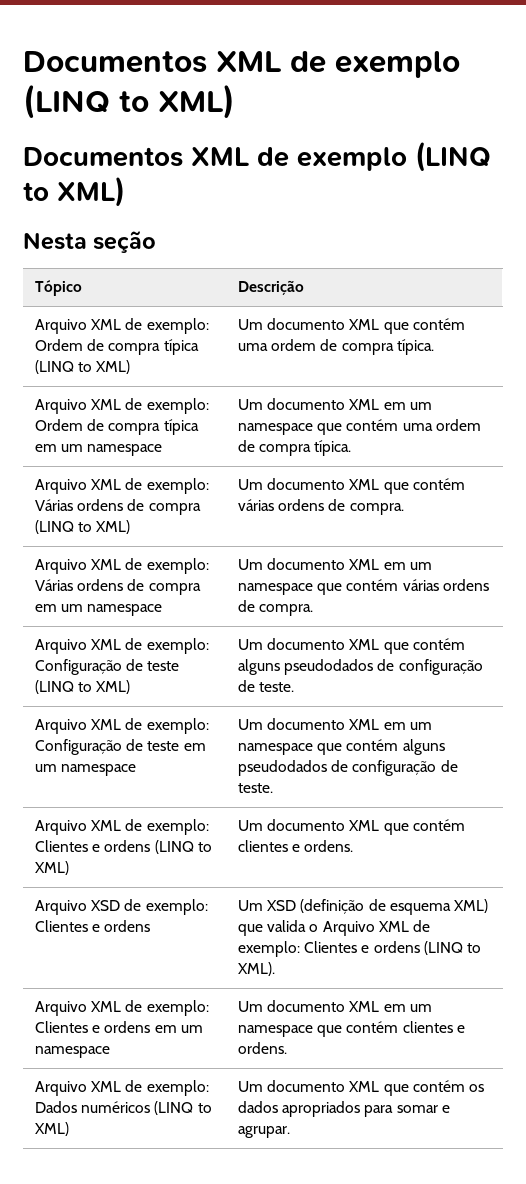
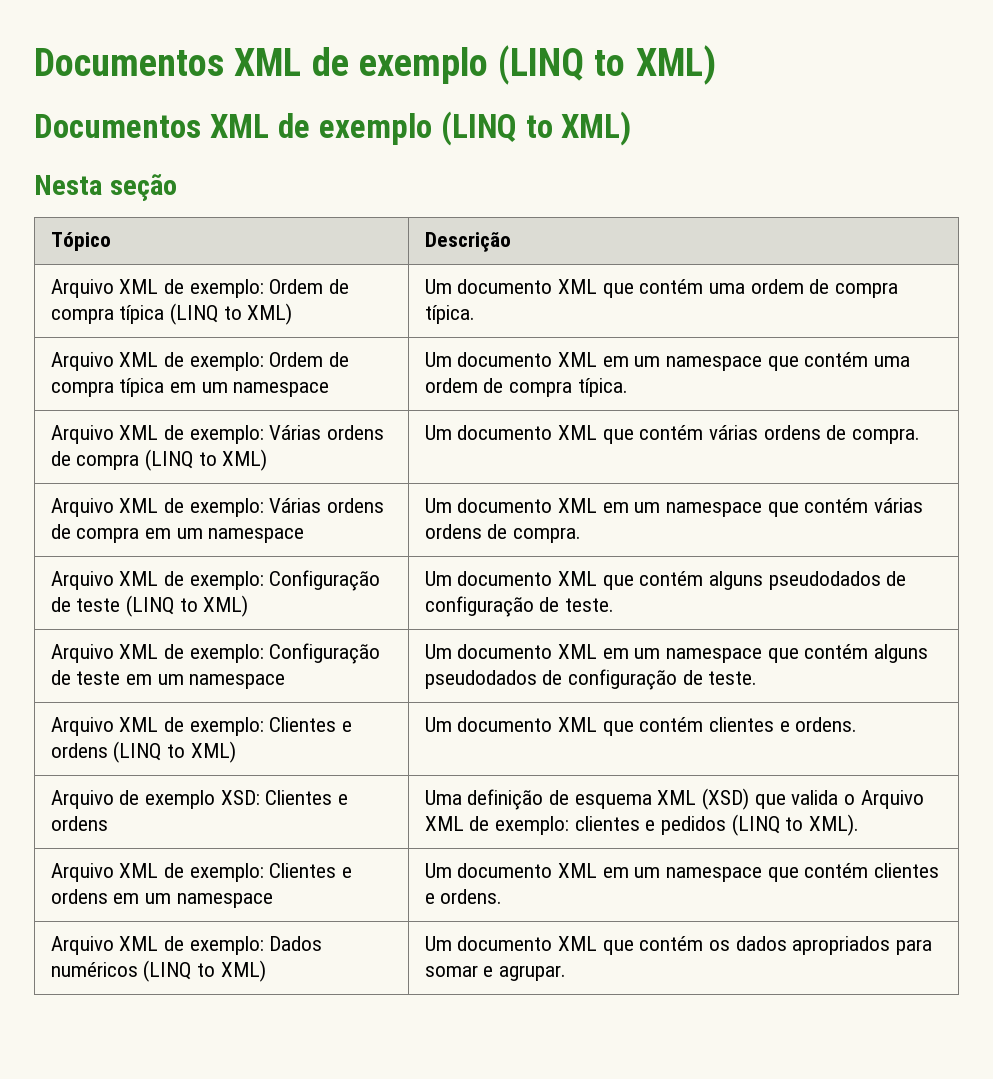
- Arquivo XSD de exemplo: Clientes e ordens | Um XSD (definição de esquema XML) que valida o Arquivo XML de exemplo: Clientes e ordens (LINQ to XML).
+ Arquivo de exemplo XSD: Clientes e ordens | Uma definição de esquema XML (XSD) que valida o Arquivo XML de exemplo: clientes e pedidos (LINQ to XML).

